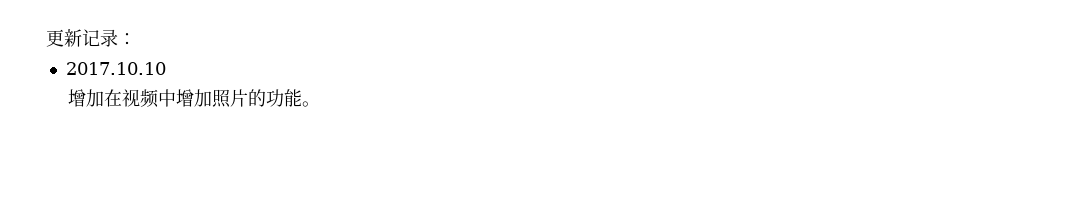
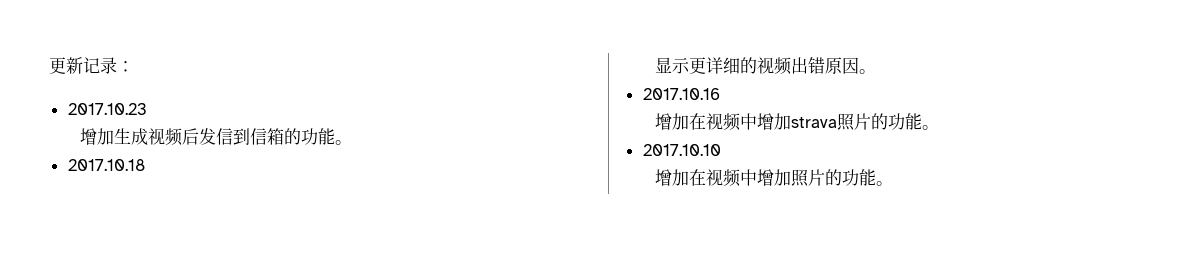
+ 2017.10.23
+ 增加生成视频后发信到信箱的功能。
+ 2017.10.18
+ 显示更详细的视频出错原因。
+ 2017.10.16
+ 增加在视频中增加strava照片的功能。

